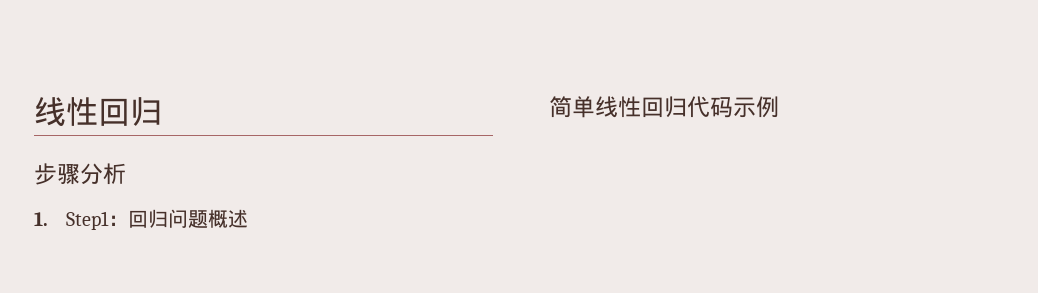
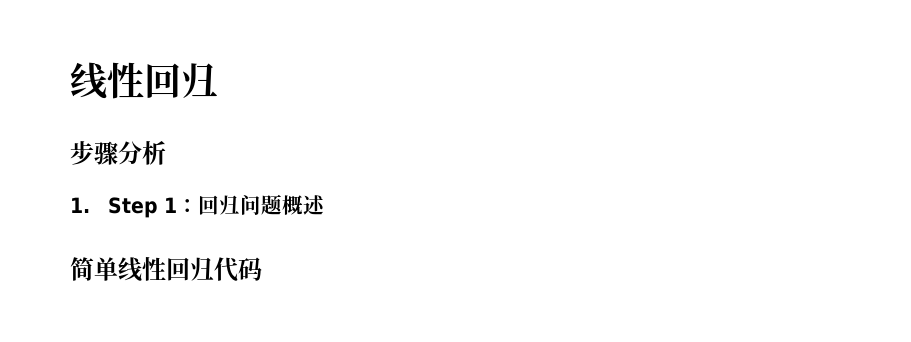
- 1. Step1：回归问题概述
+ 1. Step 1：回归问题概述
- 简单线性回归代码示例
+ 简单线性回归代码

